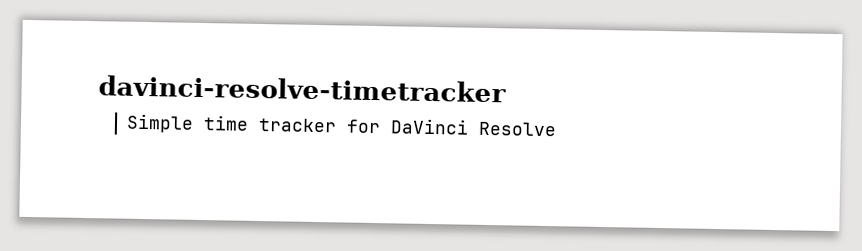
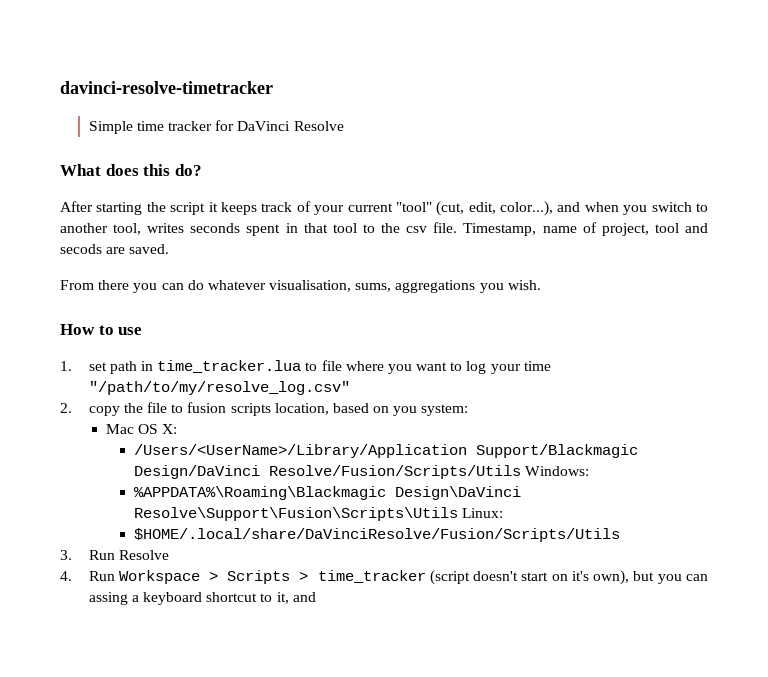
+ What does this do?
+ After starting the script it keeps track of your current "tool" (cut, edit, color...), and when you switch to another tool, writes seconds spent in that tool to the csv file. Timestamp, name of project, tool and secods are saved.
+ From there you can do whatever visualisation, sums, aggregations you wish.
+ How to use
+ 1. set path in time_tracker.lua to file where you want to log your time "/path/to/my/resolve_log.csv"
+ 2. copy the file to fusion scripts location, based on you system:
+ Mac OS X:
+ /Users/<UserName>/Library/Application Support/Blackmagic Design/DaVinci Resolve/Fusion/Scripts/Utils Windows:
+ %APPDATA%\Roaming\Blackmagic Design\DaVinci Resolve\Support\Fusion\Scripts\Utils Linux:
+ $HOME/.local/share/DaVinciResolve/Fusion/Scripts/Utils
+ 3. Run Resolve
+ 4. Run Workspace > Scripts > time_tracker (script doesn't start on it's own), but you can assing a keyboard shortcut to it, and

